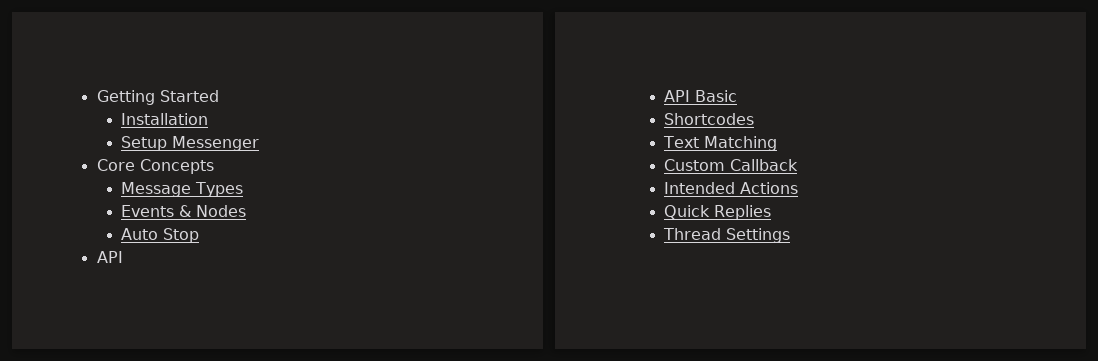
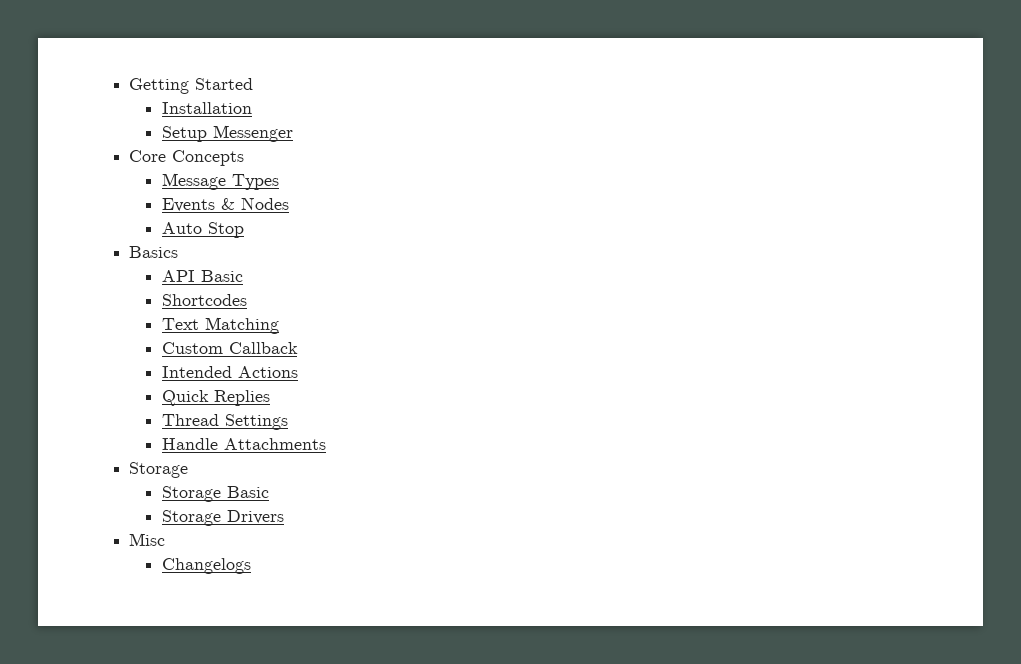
  Auto Stop
- API
+ Basics
+ Handle Attachments
+ Storage
+ Storage Basic
+ Storage Drivers
+ Misc
+ Changelogs

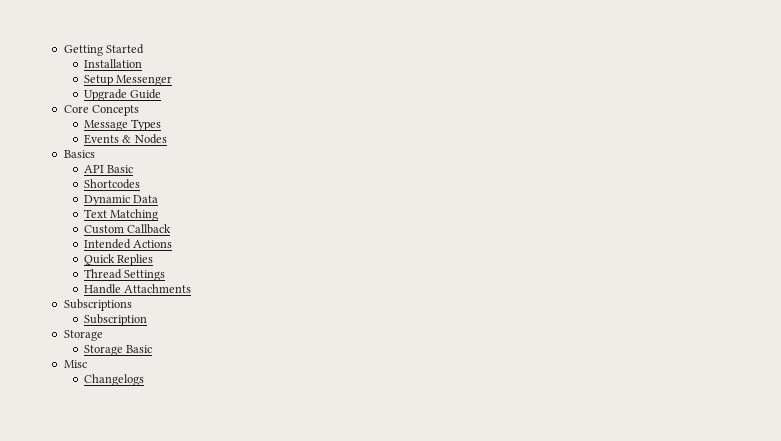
+ Upgrade Guide
- Auto Stop
+ Dynamic Data
+ Subscriptions
+ Subscription
- Storage Drivers

